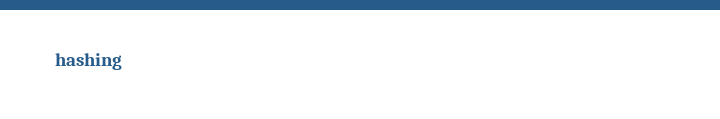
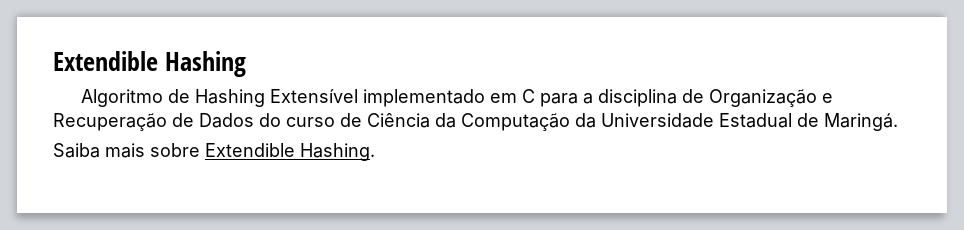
- hashing
+ Extendible Hashing
+ Algoritmo de Hashing Extensível implementado em C para a disciplina de Organização e Recuperação de Dados do curso de Ciência da Computação da Universidade Estadual de Maringá.
+ Saiba mais sobre Extendible Hashing.

